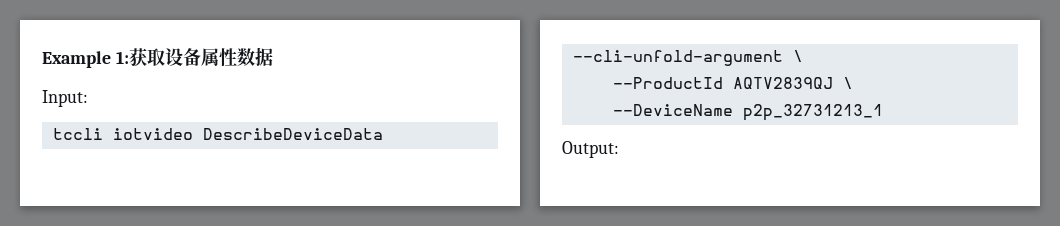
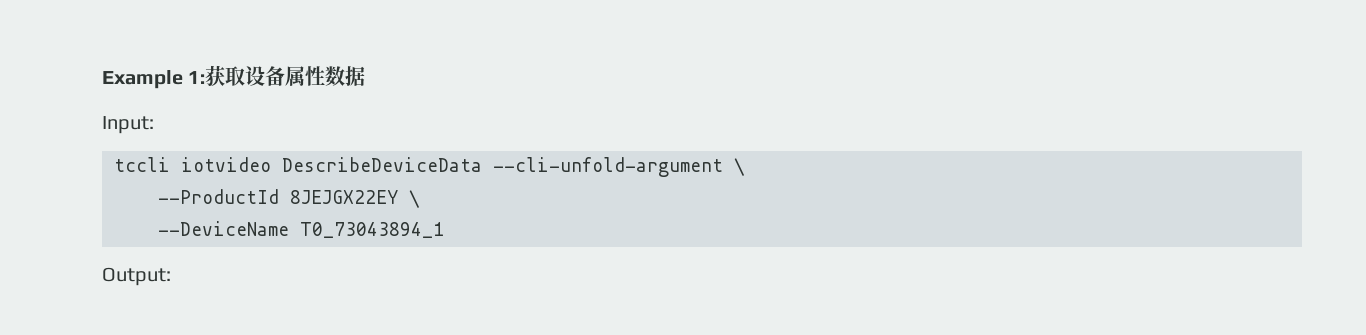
- --ProductId AQTV2839QJ \
+ --ProductId 8JEJGX22EY \
- --DeviceName p2p_32731213_1
+ --DeviceName T0_73043894_1

